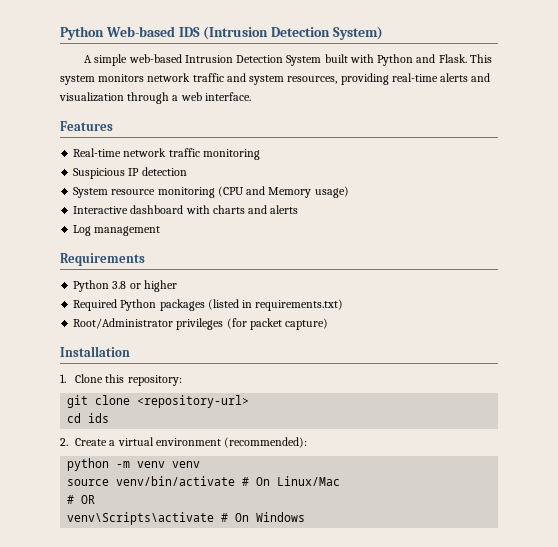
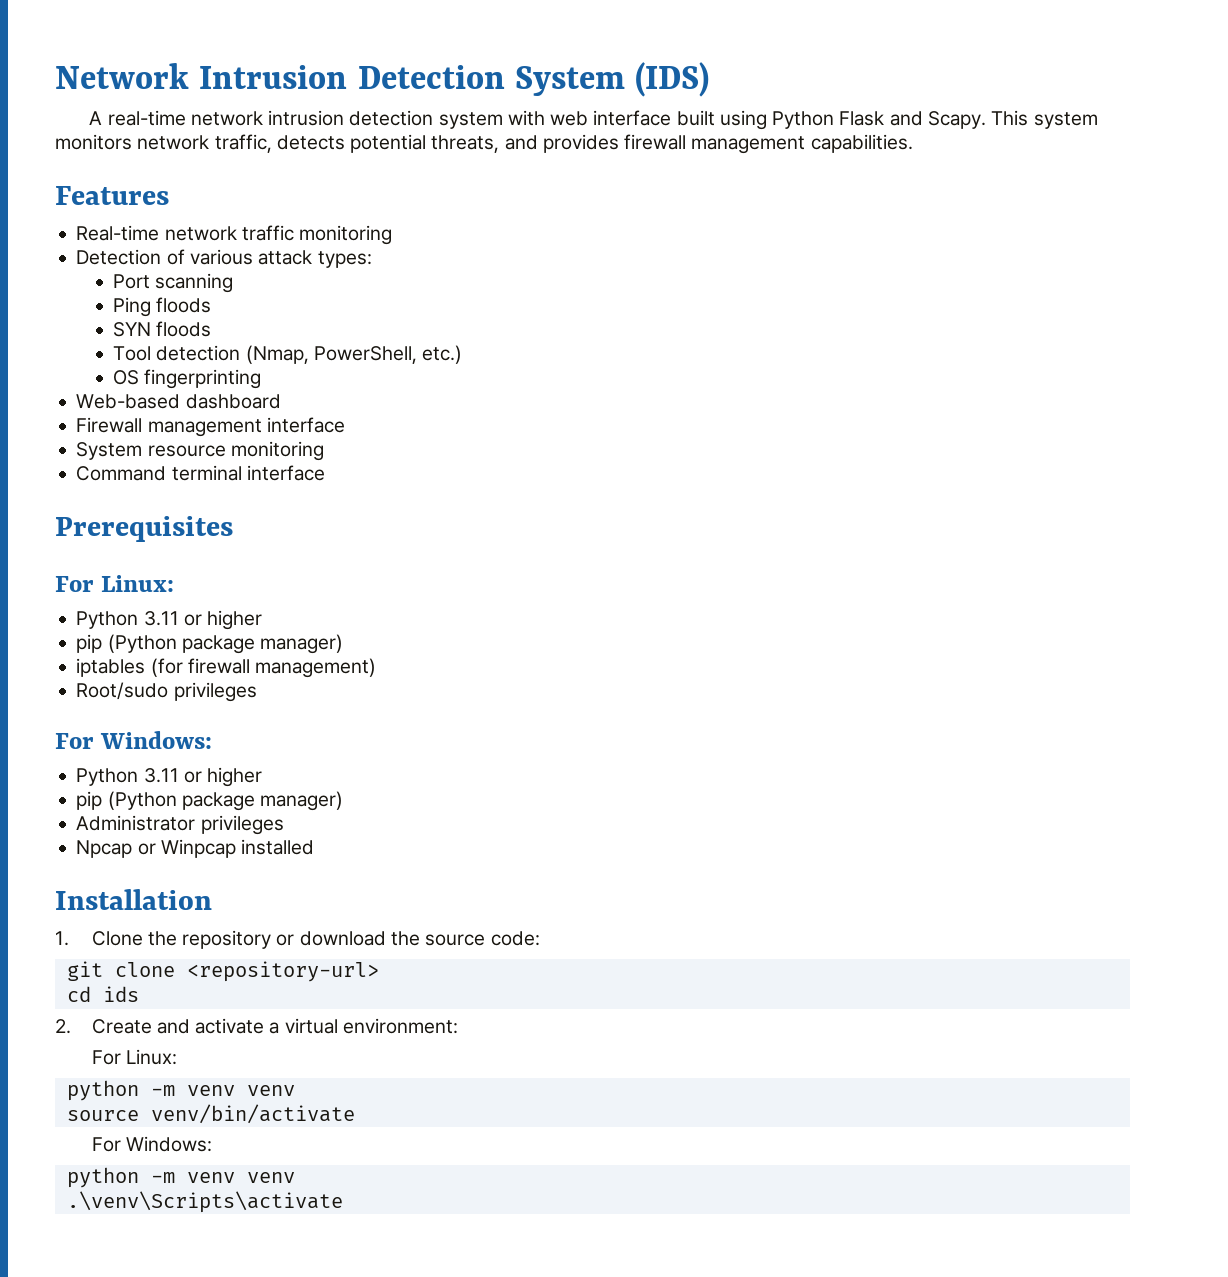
- Python Web-based IDS (Intrusion Detection System)
- A simple web-based Intrusion Detection System built with Python and Flask. This system monitors network traffic and system resources, providing real-time alerts and visualization through a web interface.
+ Network Intrusion Detection System (IDS)
+ A real-time network intrusion detection system with web interface built using Python Flask and Scapy. This system monitors network traffic, detects potential threats, and provides firewall management capabilities.
- Suspicious IP detection
- System resource monitoring (CPU and Memory usage)
- Interactive dashboard with charts and alerts
- Log management
- Requirements
- Python 3.8 or higher
- Required Python packages (listed in requirements.txt)
- Root/Administrator privileges (for packet capture)
+ Detection of various attack types:
+ Port scanning
+ Ping floods
+ SYN floods
+ Tool detection (Nmap, PowerShell, etc.)
+ OS fingerprinting
+ Web-based dashboard
+ Firewall management interface
+ System resource monitoring
+ Command terminal interface
+ Prerequisites
+ For Linux:
+ Python 3.11 or higher
+ pip (Python package manager)
+ iptables (for firewall management)
+ Root/sudo privileges
+ For Windows:
+ Python 3.11 or higher
+ pip (Python package manager)
+ Administrator privileges
+ Npcap or Winpcap installed
  Installation
- 1. Clone this repository:
+ 1. Clone the repository or download the source code:
- 2. Create a virtual environment (recommended):
+ 2. Create and activate a virtual environment:
+ For Linux:
- source venv/bin/activate # On Linux/Mac
- # OR
- venv\Scripts\activate # On Windows
+ source venv/bin/activate
+ For Windows:
+ python -m venv venv
+ .\venv\Scripts\activate

